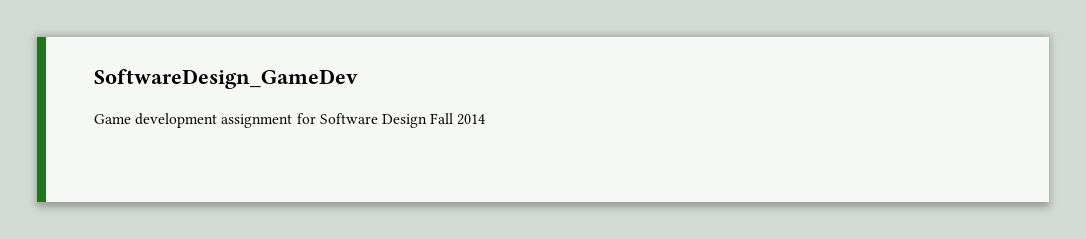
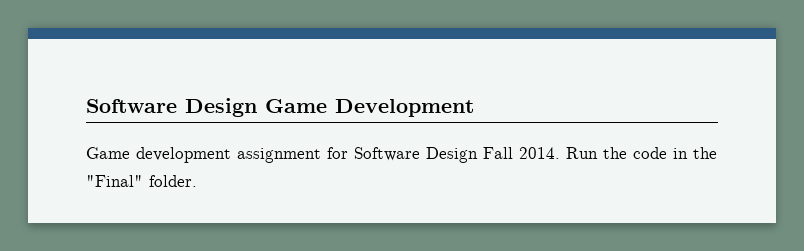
- SoftwareDesign_GameDev
+ Software Design Game Development
- Game development assignment for Software Design Fall 2014
+ Game development assignment for Software Design Fall 2014. Run the code in the "Final" folder.

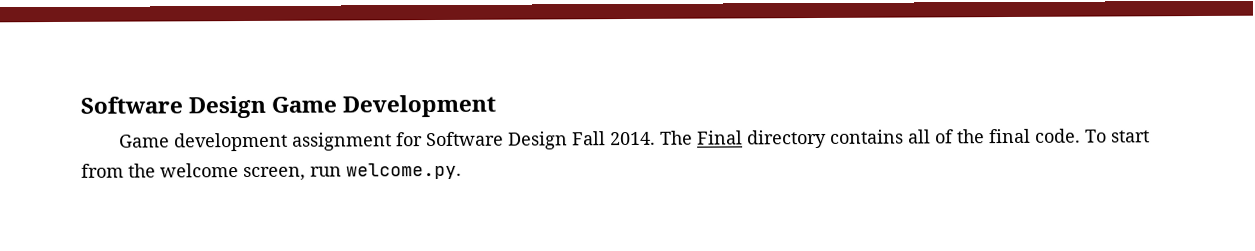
- Run the code in the "Final" folder.
+ The Final directory contains all of the final code. To start from the welcome screen, run welcome.py.

